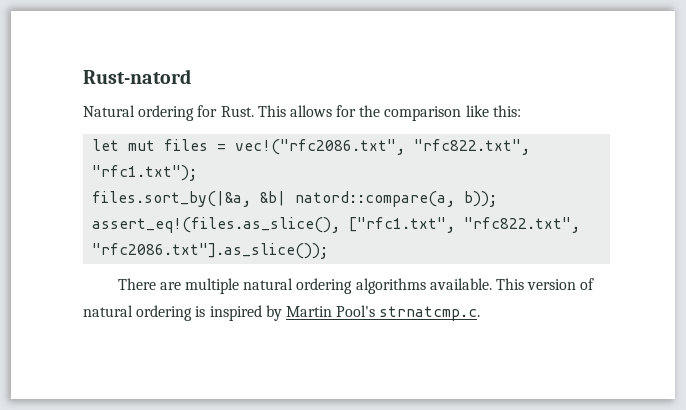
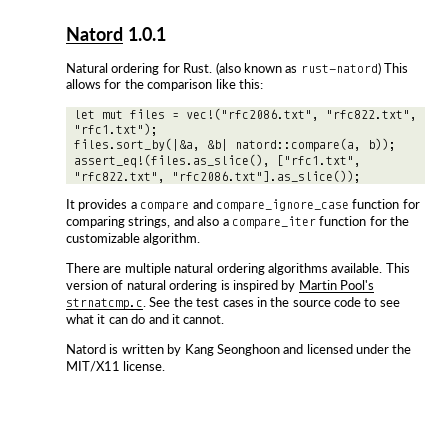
- Rust-natord
+ Natord 1.0.1
- This allows for the comparison like this:
+ (also known as rust-natord) This allows for the comparison like this:
+ It provides a compare and compare_ignore_case function for comparing strings, and also a compare_iter function for the customizable algorithm.
- This version of natural ordering is inspired by Martin Pool's strnatcmp.c.
+ This version of natural ordering is inspired by Martin Pool's strnatcmp.c. See the test cases in the source code to see what it can do and it cannot.
+ Natord is written by Kang Seonghoon and licensed under the MIT/X11 license.

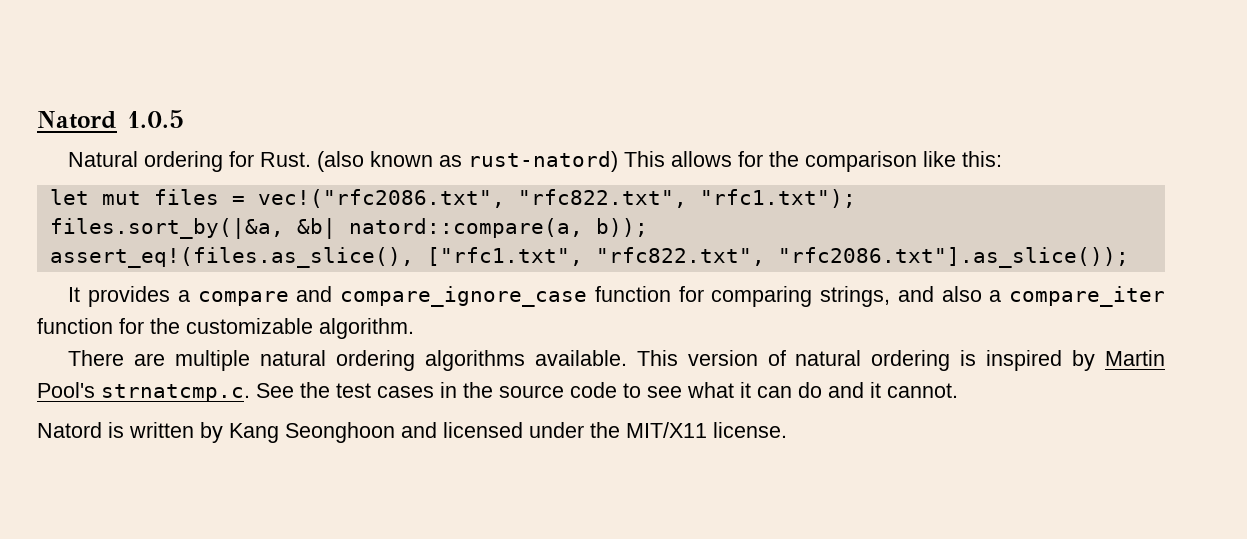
- Natord 1.0.1
+ Natord 1.0.5

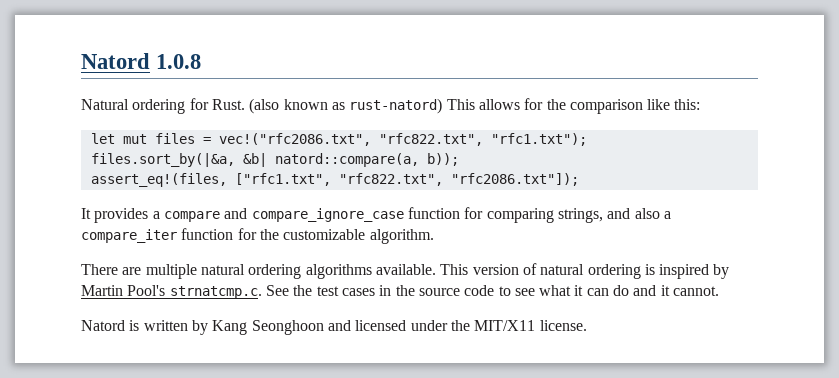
- Natord 1.0.5
+ Natord 1.0.8
- assert_eq!(files.as_slice(), ["rfc1.txt", "rfc822.txt", "rfc2086.txt"].as_slice());
+ assert_eq!(files, ["rfc1.txt", "rfc822.txt", "rfc2086.txt"]);

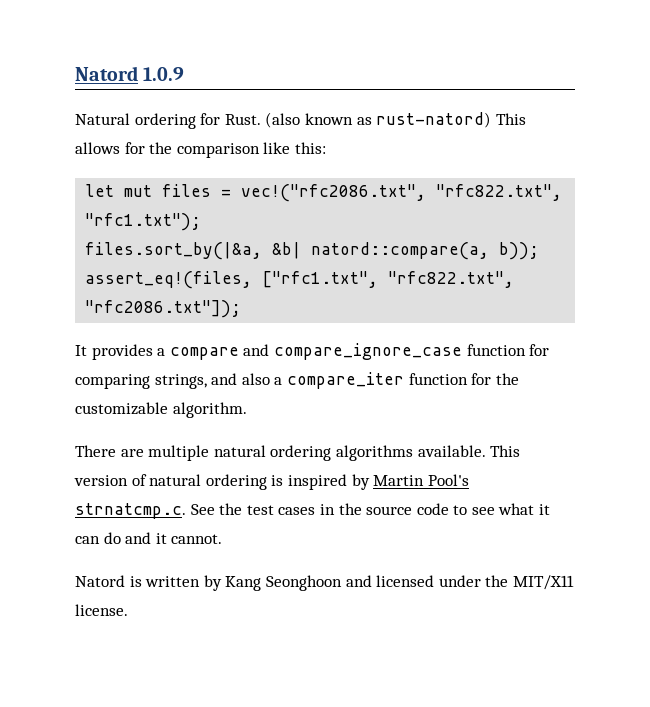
- Natord 1.0.8
+ Natord 1.0.9

